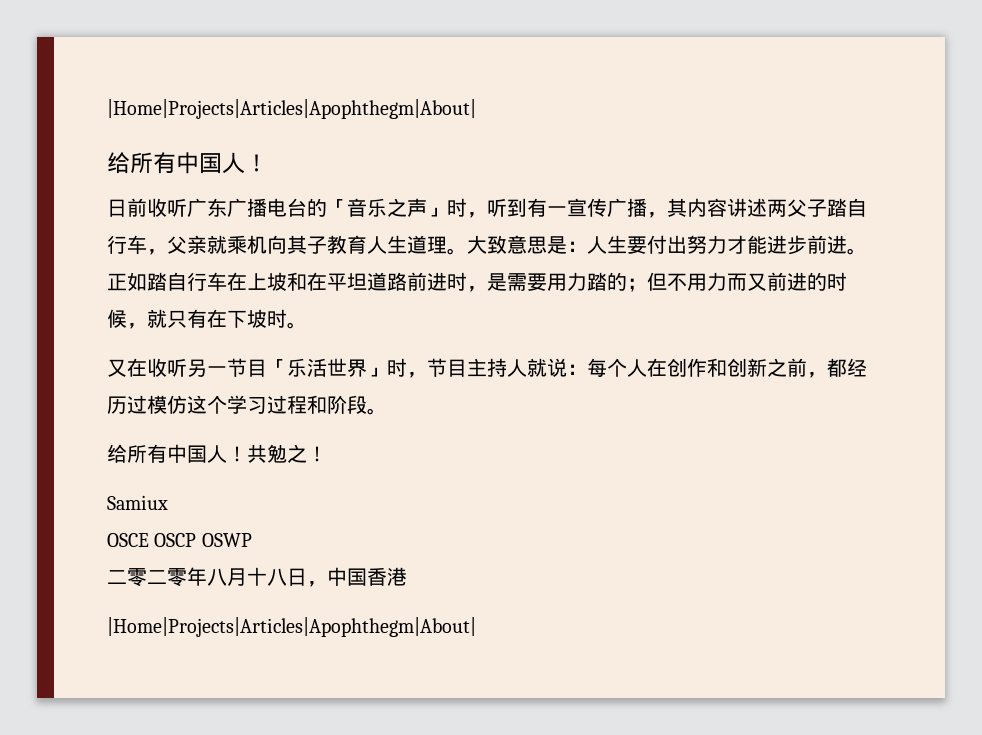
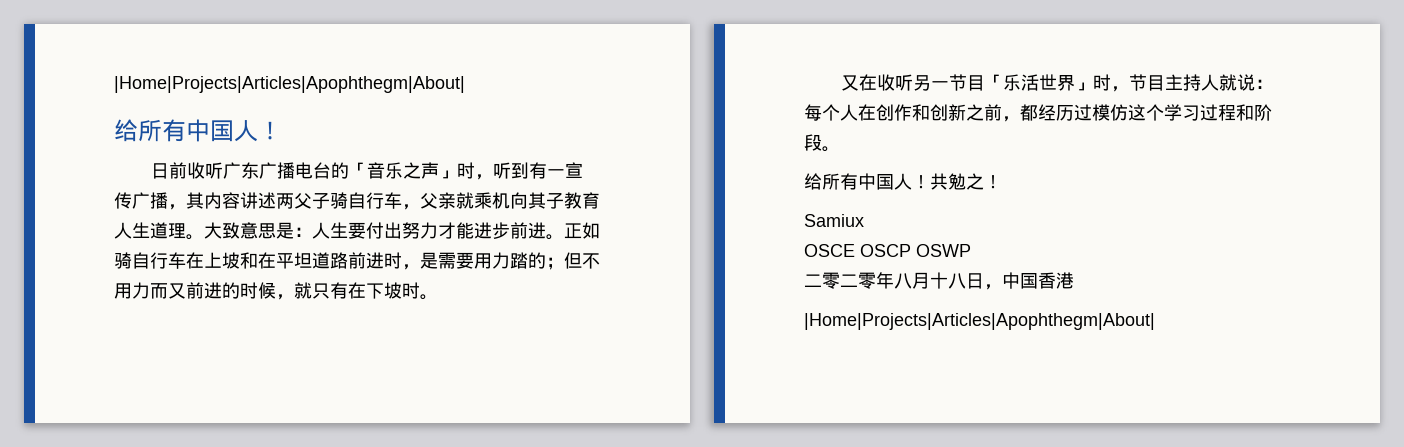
- 日前收听广东广播电台的「音乐之声」时，听到有一宣传广播，其内容讲述两父子踏自行车，父亲就乘机向其子教育人生道理。
+ 日前收听广东广播电台的「音乐之声」时，听到有一宣传广播，其内容讲述两父子骑自行车，父亲就乘机向其子教育人生道理。
- 正如踏自行车在上坡和在平坦道路前进时，是需要用力踏的；但不用力而又前进的时候，就只有在下坡时。
+ 正如骑自行车在上坡和在平坦道路前进时，是需要用力踏的；但不用力而又前进的时候，就只有在下坡时。

